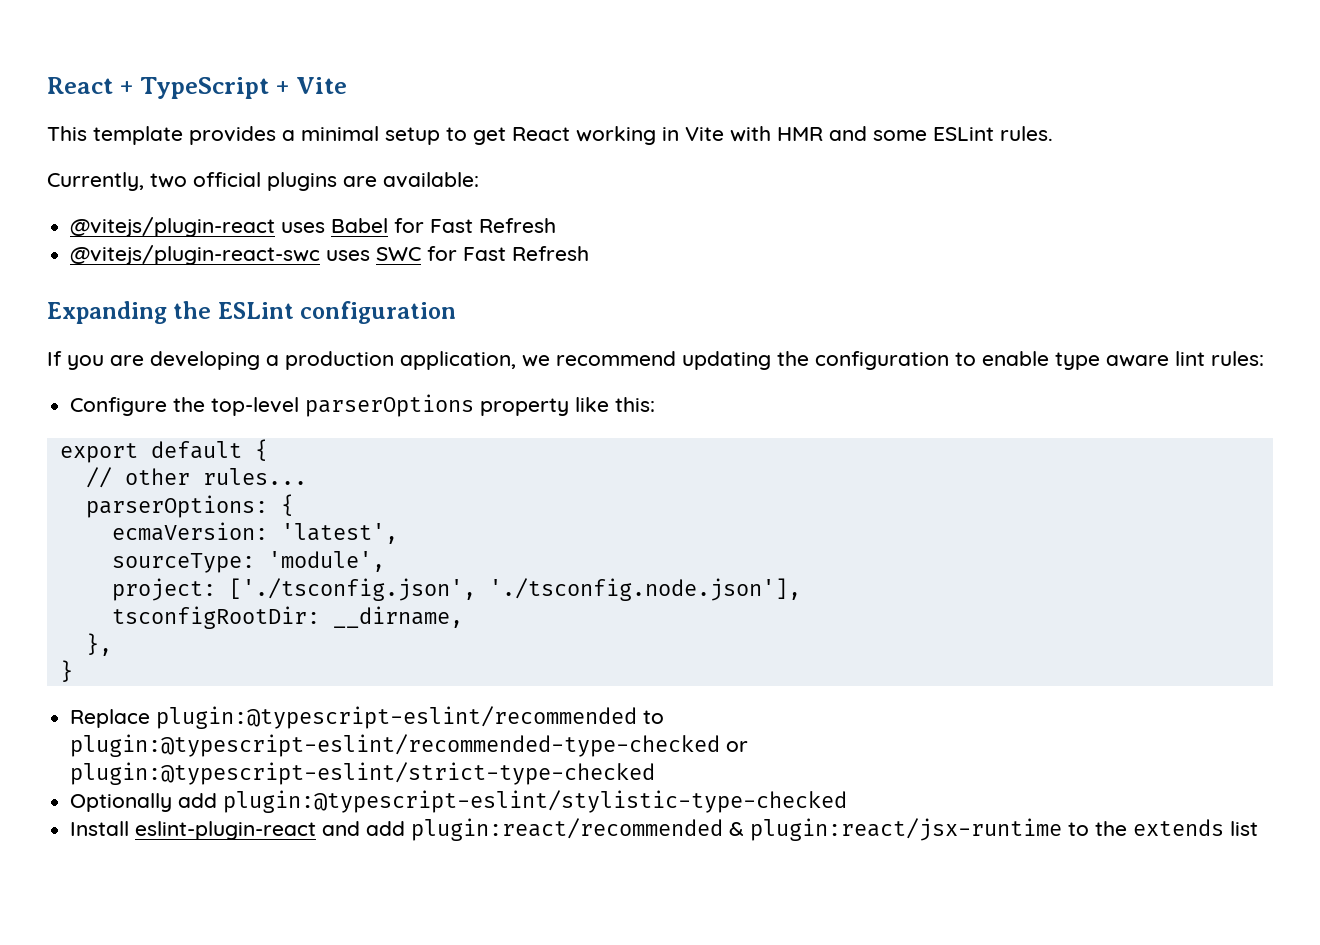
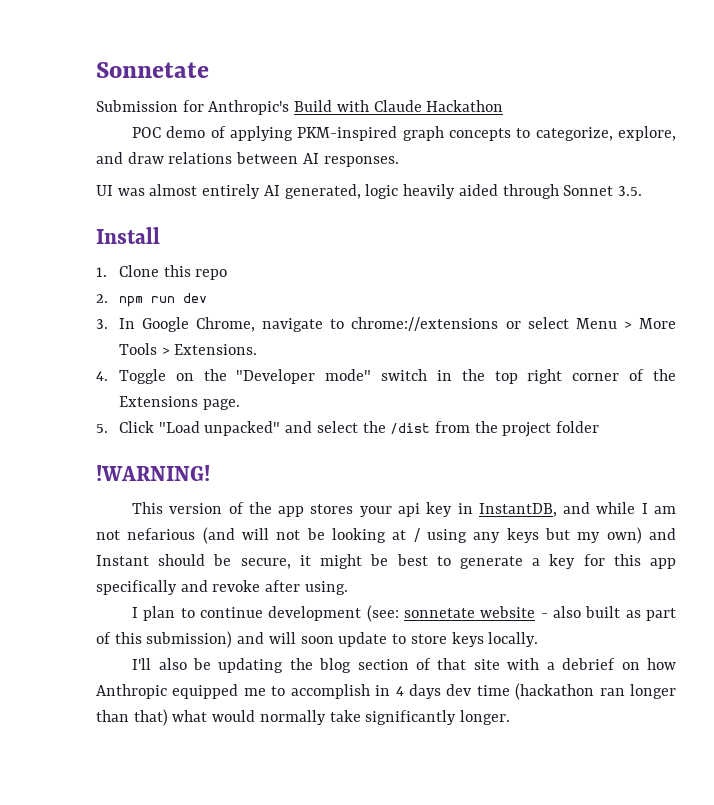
- React + TypeScript + Vite
- This template provides a minimal setup to get React working in Vite with HMR and some ESLint rules.
- Currently, two official plugins are available:
- @vitejs/plugin-react uses Babel for Fast Refresh
- @vitejs/plugin-react-swc uses SWC for Fast Refresh
- Expanding the ESLint configuration
- If you are developing a production application, we recommend updating the configuration to enable type aware lint rules:
- Configure the top-level parserOptions property like this:
- export default {
- // other rules...
- parserOptions: {
- ecmaVersion: 'latest',
- sourceType: 'module',
- project: ['./tsconfig.json', './tsconfig.node.json'],
- tsconfigRootDir: __dirname,
- },
- }
- Replace plugin:@typescript-eslint/recommended to plugin:@typescript-eslint/recommended-type-checked or plugin:@typescript-eslint/strict-type-checked
- Optionally add plugin:@typescript-eslint/stylistic-type-checked
- Install eslint-plugin-react and add plugin:react/recommended & plugin:react/jsx-runtime to the extends list
+ Sonnetate
+ Submission for Anthropic's Build with Claude Hackathon
+ POC demo of applying PKM-inspired graph concepts to categorize, explore, and draw relations between AI responses.
+ UI was almost entirely AI generated, logic heavily aided through Sonnet 3.5.
+ Install
+ 1. Clone this repo
+ 2. npm run dev
+ 3. In Google Chrome, navigate to chrome://extensions or select Menu > More Tools > Extensions.
+ 4. Toggle on the "Developer mode" switch in the top right corner of the Extensions page.
+ 5. Click "Load unpacked" and select the /dist from the project folder
+ !WARNING!
+ This version of the app stores your api key in InstantDB, and while I am not nefarious (and will not be looking at / using any keys but my own) and Instant should be secure, it might be best to generate a key for this app specifically and revoke after using.
+ I plan to continue development (see: sonnetate website - also built as part of this submission) and will soon update to store keys locally.
+ I'll also be updating the blog section of that site with a debrief on how Anthropic equipped me to accomplish in 4 days dev time (hackathon ran longer than that) what would normally take significantly longer.

